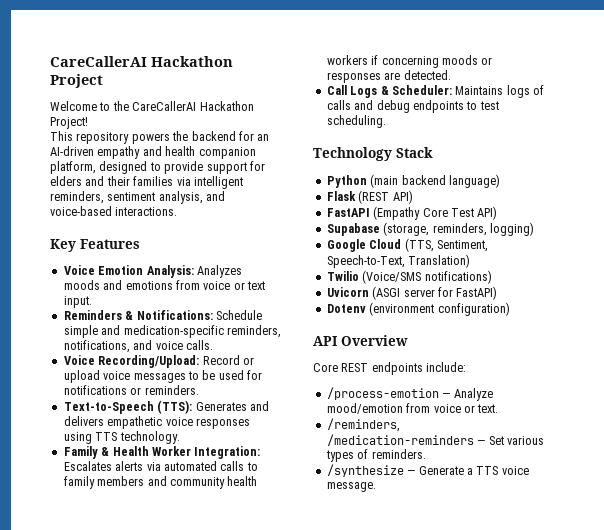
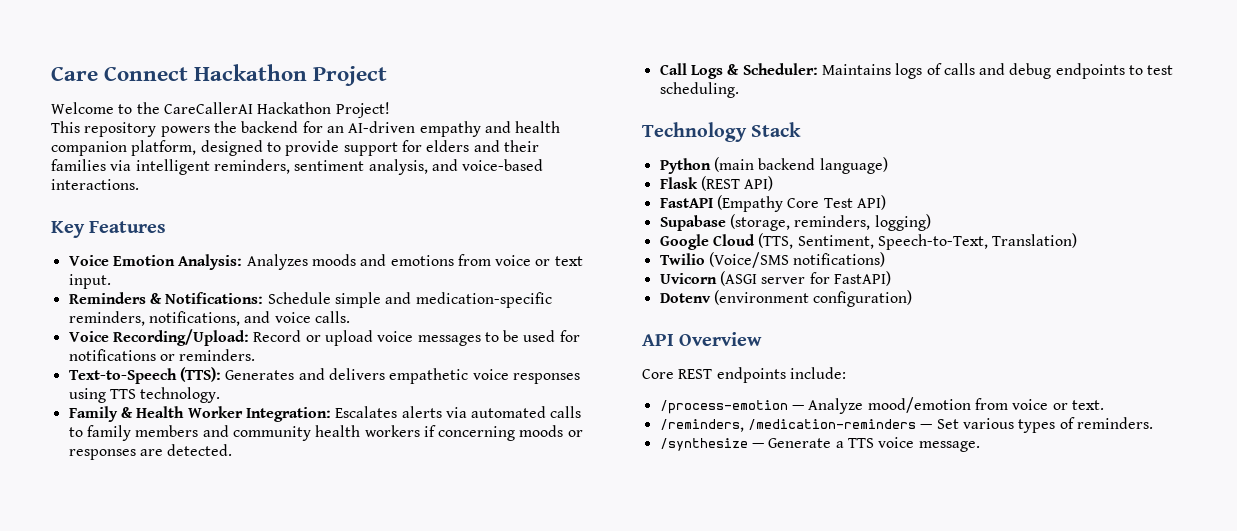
- CareCallerAI Hackathon Project
+ Care Connect Hackathon Project

